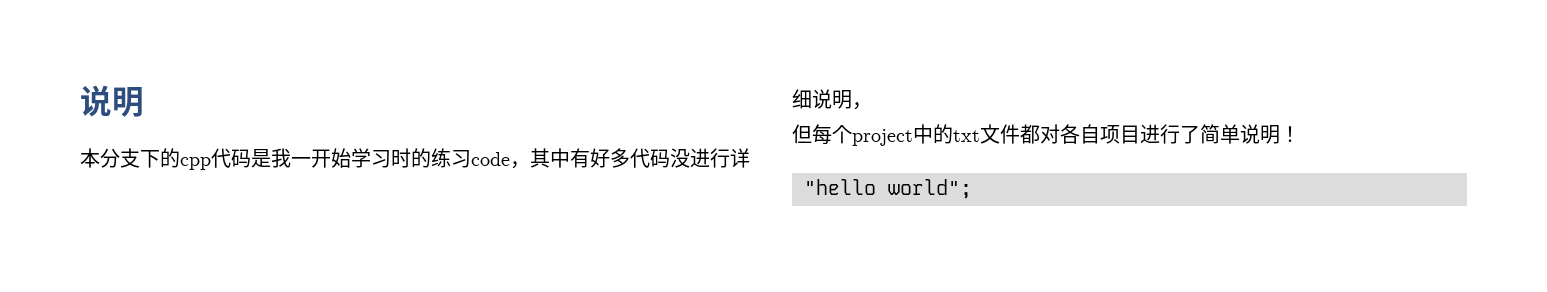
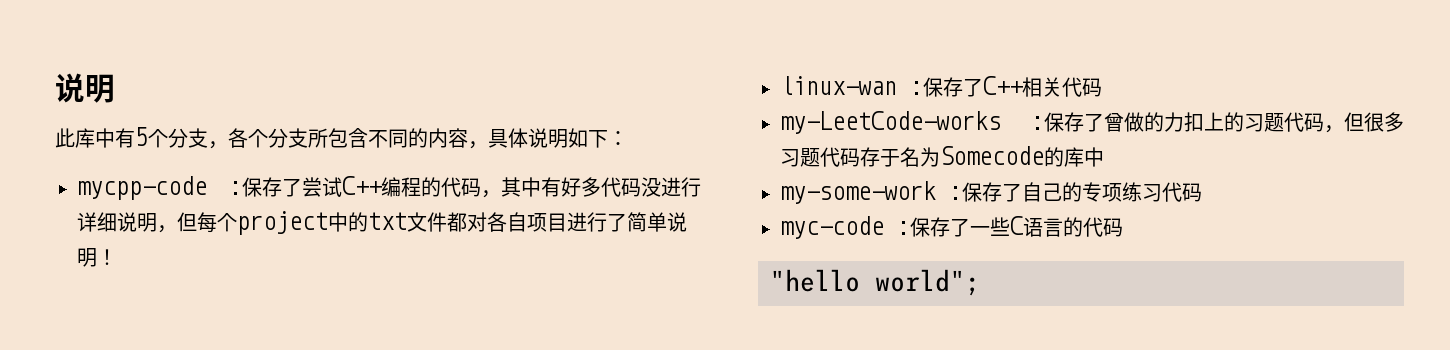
- 本分支下的cpp代码是我一开始学习时的练习code，其中有好多代码没进行详细说明，
- 但每个project中的txt文件都对各自项目进行了简单说明！
+ 此库中有5个分支，各个分支所包含不同的内容，具体说明如下：
+ mycpp-code :保存了尝试C++编程的代码，其中有好多代码没进行详细说明，但每个project中的txt文件都对各自项目进行了简单说明！
+ linux-wan :保存了C++相关代码
+ my-LeetCode-works :保存了曾做的力扣上的习题代码，但很多习题代码存于名为Somecode的库中
+ my-some-work :保存了自己的专项练习代码
+ myc-code :保存了一些C语言的代码

